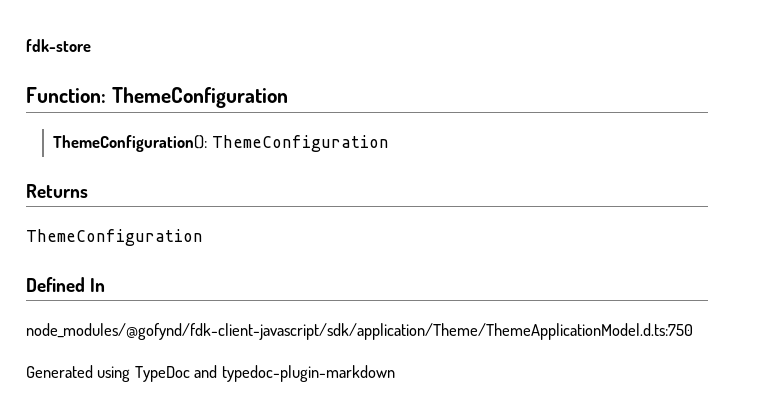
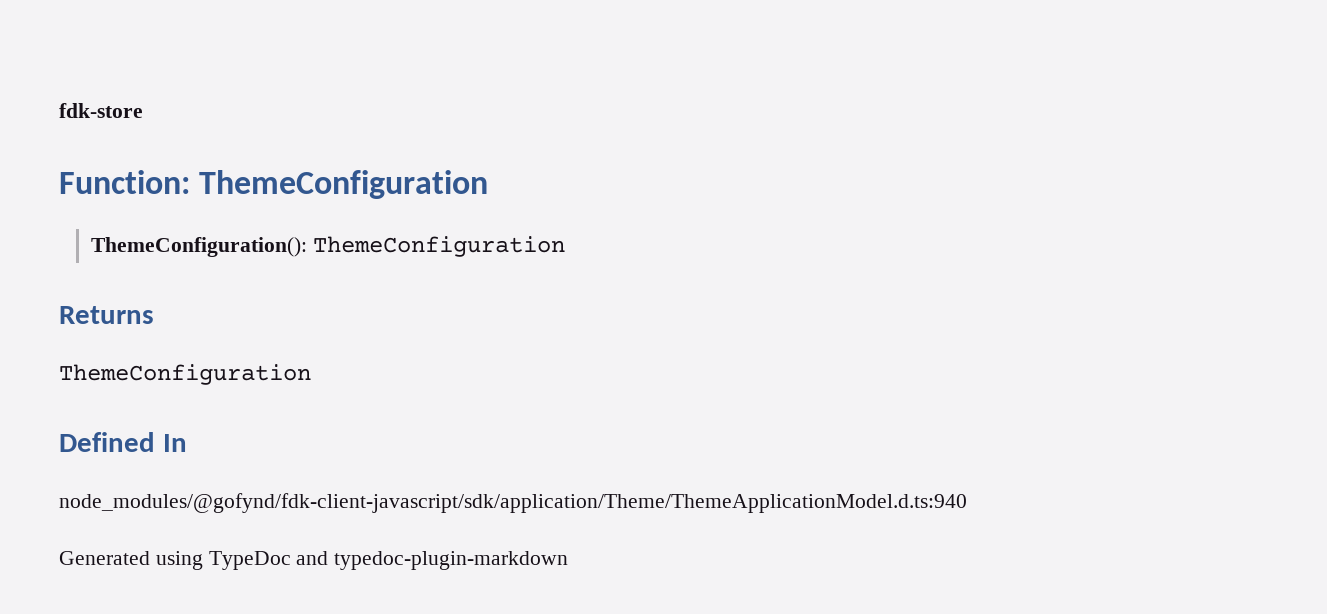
- node_modules/@gofynd/fdk-client-javascript/sdk/application/Theme/ThemeApplicationModel.d.ts:750
+ node_modules/@gofynd/fdk-client-javascript/sdk/application/Theme/ThemeApplicationModel.d.ts:940

